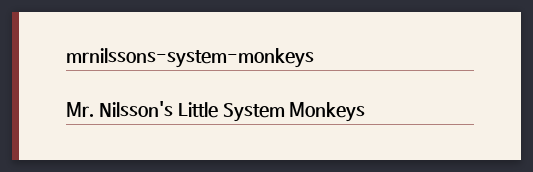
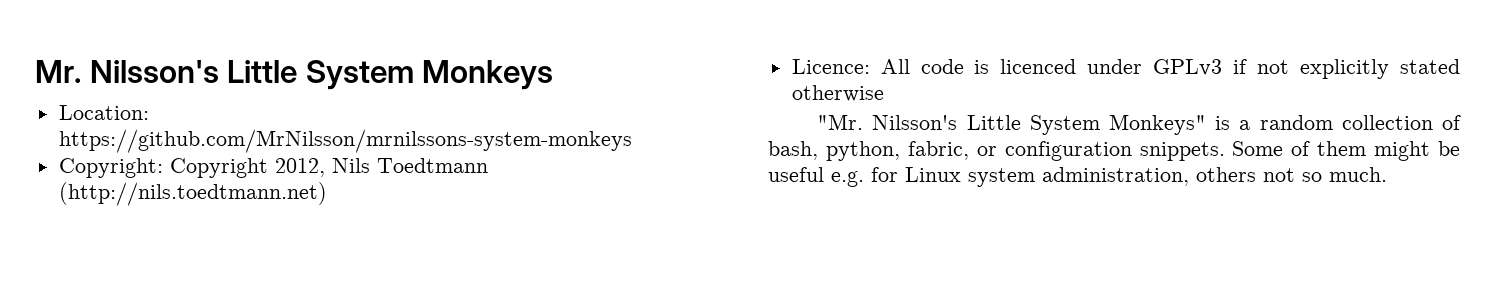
- mrnilssons-system-monkeys
+ Location: https://github.com/MrNilsson/mrnilssons-system-monkeys
+ Copyright: Copyright 2012, Nils Toedtmann (http://nils.toedtmann.net)
+ Licence: All code is licenced under GPLv3 if not explicitly stated otherwise
+ "Mr. Nilsson's Little System Monkeys" is a random collection of bash, python, fabric, or configuration snippets. Some of them might be useful e.g. for Linux system administration, others not so much.

